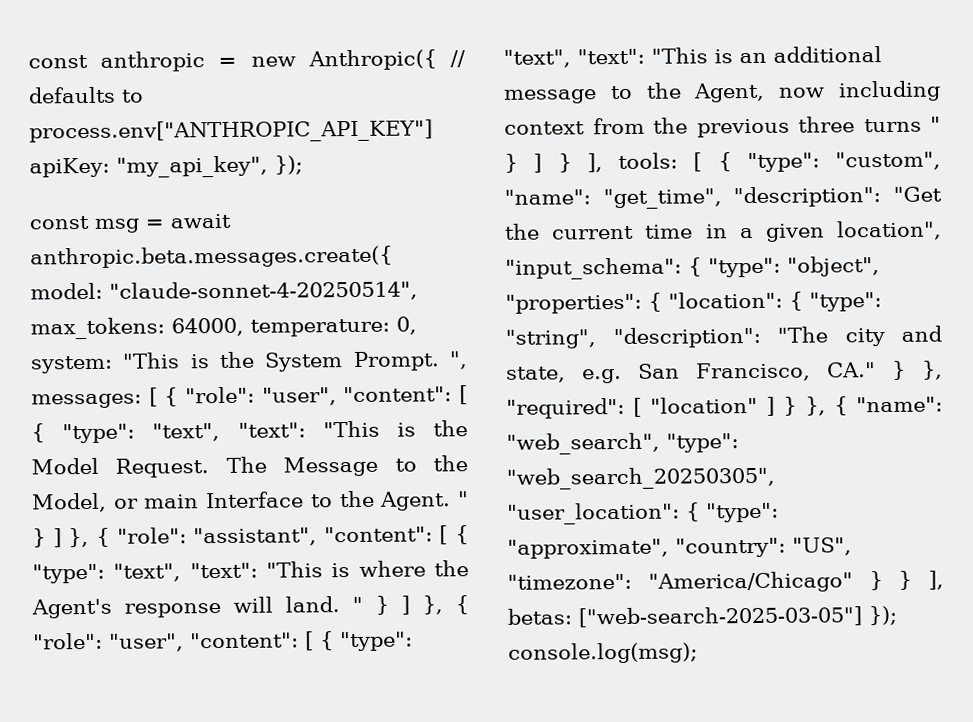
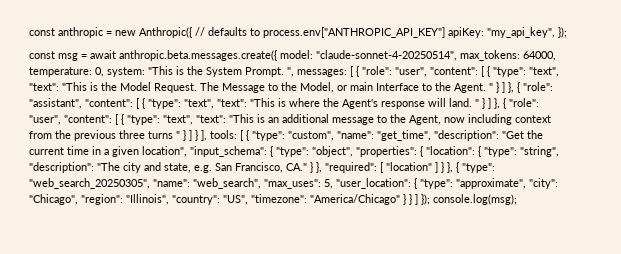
- [ "location" ] } }, { "name": "web_search", "type": "web_search_20250305", "user_location": { "type": "approximate", "country":
+ [ "location" ] } }, { "type": "web_search_20250305", "name": "web_search", "max_uses": 5, "user_location": { "type": "approximate", "city": "Chicago", "region": "Illinois", "country":
- "America/Chicago" } } ], betas: ["web-search-2025-03-05"] });
+ "America/Chicago" } } ] });

